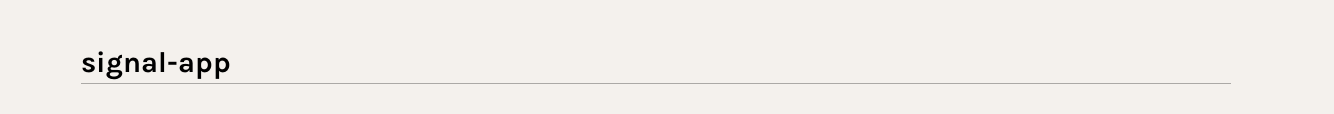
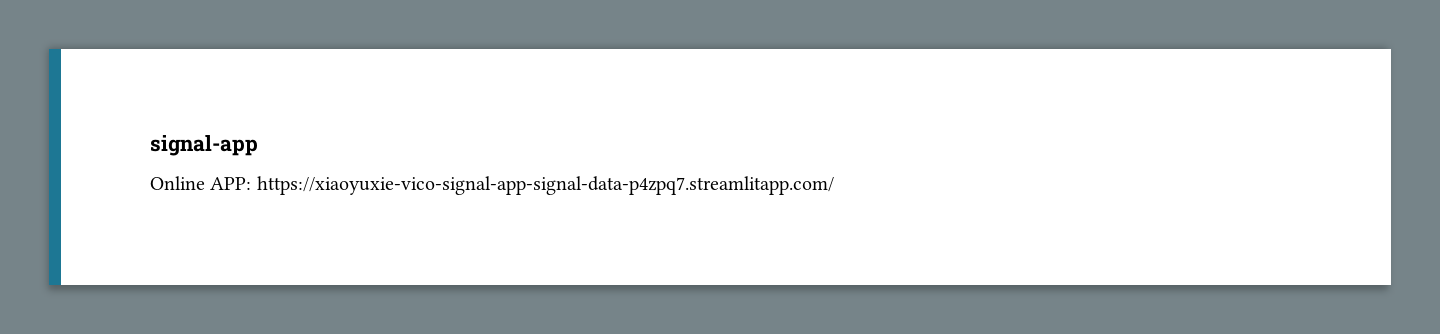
+ Online APP: https://xiaoyuxie-vico-signal-app-signal-data-p4zpq7.streamlitapp.com/

